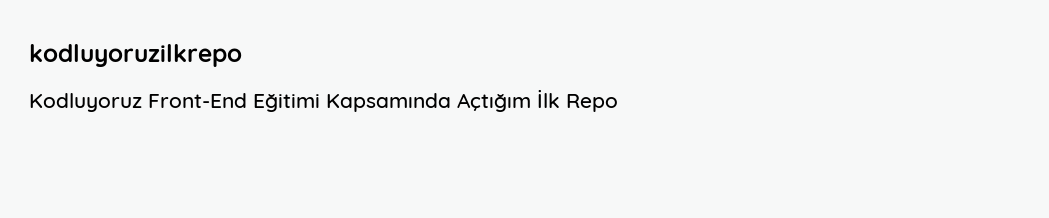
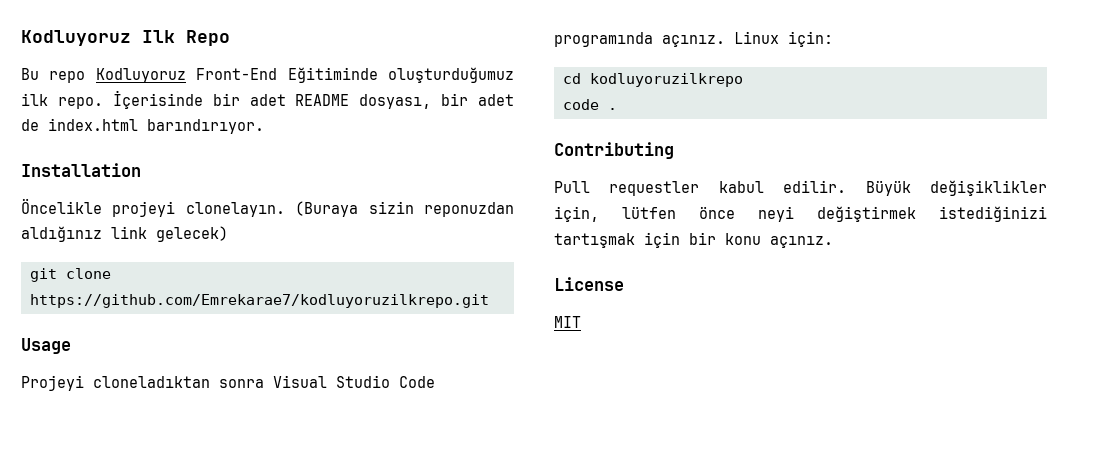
- kodluyoruzilkrepo
- Kodluyoruz Front-End Eğitimi Kapsamında Açtığım İlk Repo
+ Kodluyoruz Ilk Repo
+ Bu repo Kodluyoruz Front-End Eğitiminde oluşturduğumuz ilk repo. İçerisinde bir adet README dosyası, bir adet de index.html barındırıyor.
+ Installation
+ Öncelikle projeyi clonelayın. (Buraya sizin reponuzdan aldığınız link gelecek)
+ git clone https://github.com/Emrekarae7/kodluyoruzilkrepo.git
+ Usage
+ Projeyi cloneladıktan sonra Visual Studio Code programında açınız. Linux için:
+ cd kodluyoruzilkrepo
+ code .
+ Contributing
+ Pull requestler kabul edilir. Büyük değişiklikler için, lütfen önce neyi değiştirmek istediğinizi tartışmak için bir konu açınız.
+ License
+ MIT

